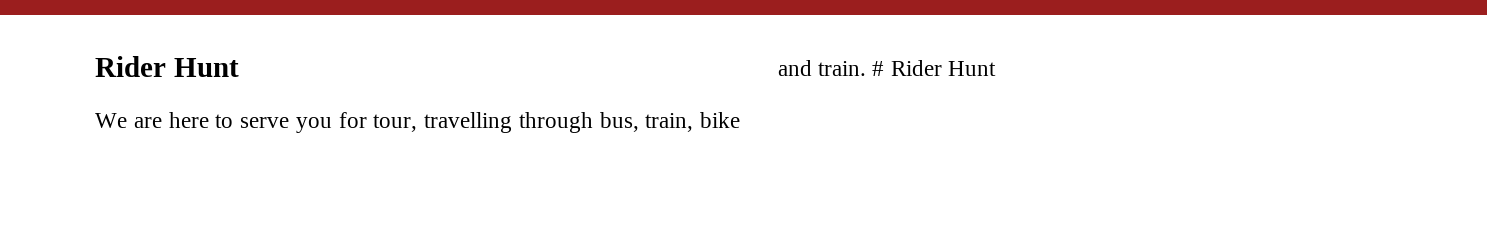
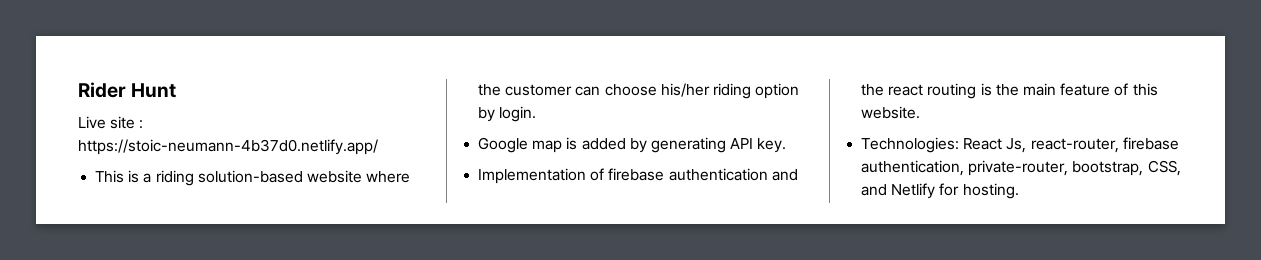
- We are here to serve you for tour, travelling through bus, train, bike and train. # Rider Hunt
+ Live site : https://stoic-neumann-4b37d0.netlify.app/
+ This is a riding solution-based website where the customer can choose his/her riding option by login.
+ Google map is added by generating API key.
+ Implementation of firebase authentication and the react routing is the main feature of this website.
+ Technologies: React Js, react-router, firebase authentication, private-router, bootstrap, CSS, and Netlify for hosting.

